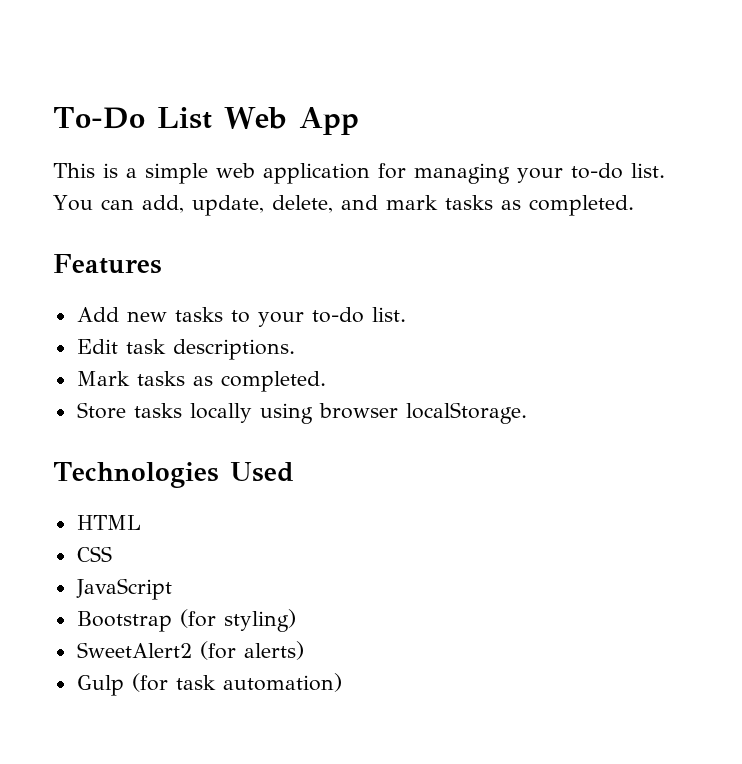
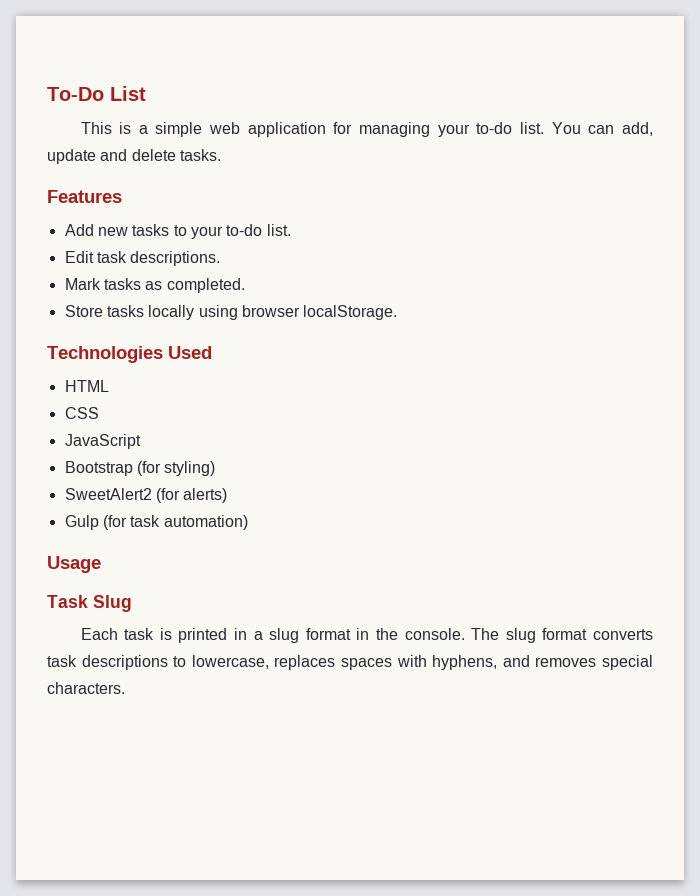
- To-Do List Web App
+ To-Do List
- You can add, update, delete, and mark tasks as completed.
+ You can add, update and delete tasks.
+ Usage
+ Task Slug
+ Each task is printed in a slug format in the console. The slug format converts task descriptions to lowercase, replaces spaces with hyphens, and removes special characters.

